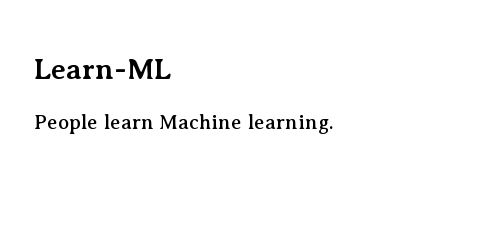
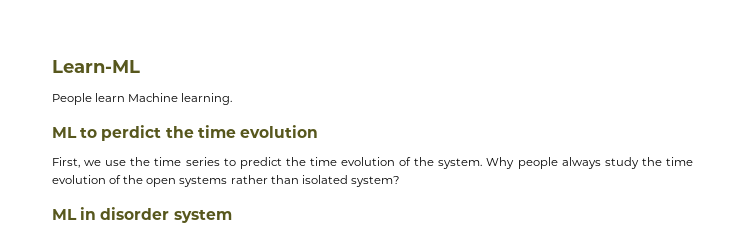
+ ML to perdict the time evolution
+ First, we use the time series to predict the time evolution of the system. Why people always study the time evolution of the open systems rather than isolated system?
+ ML in disorder system

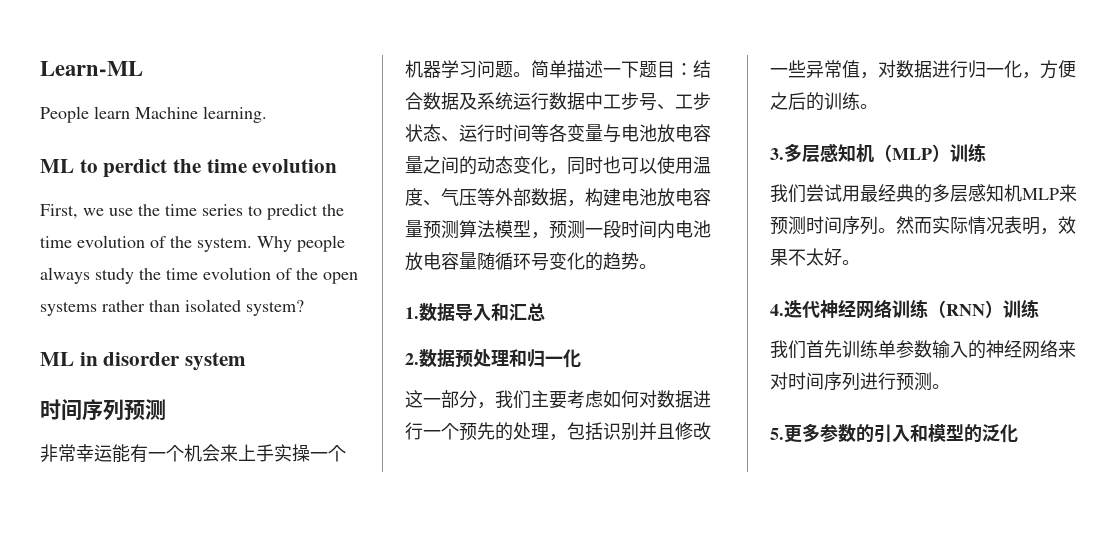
+ 时间序列预测
+ 非常幸运能有一个机会来上手实操一个机器学习问题。简单描述一下题目：结合数据及系统运行数据中工步号、工步状态、运行时间等各变量与电池放电容量之间的动态变化，同时也可以使用温度、气压等外部数据，构建电池放电容量预测算法模型，预测一段时间内电池放电容量随循环号变化的趋势。
+ 1.数据导入和汇总
+ 2.数据预处理和归一化
+ 这一部分，我们主要考虑如何对数据进行一个预先的处理，包括识别并且修改一些异常值，对数据进行归一化，方便之后的训练。
+ 3.多层感知机（MLP）训练
+ 我们尝试用最经典的多层感知机MLP来预测时间序列。然而实际情况表明，效果不太好。
+ 4.迭代神经网络训练（RNN）训练
+ 我们首先训练单参数输入的神经网络来对时间序列进行预测。
+ 5.更多参数的引入和模型的泛化

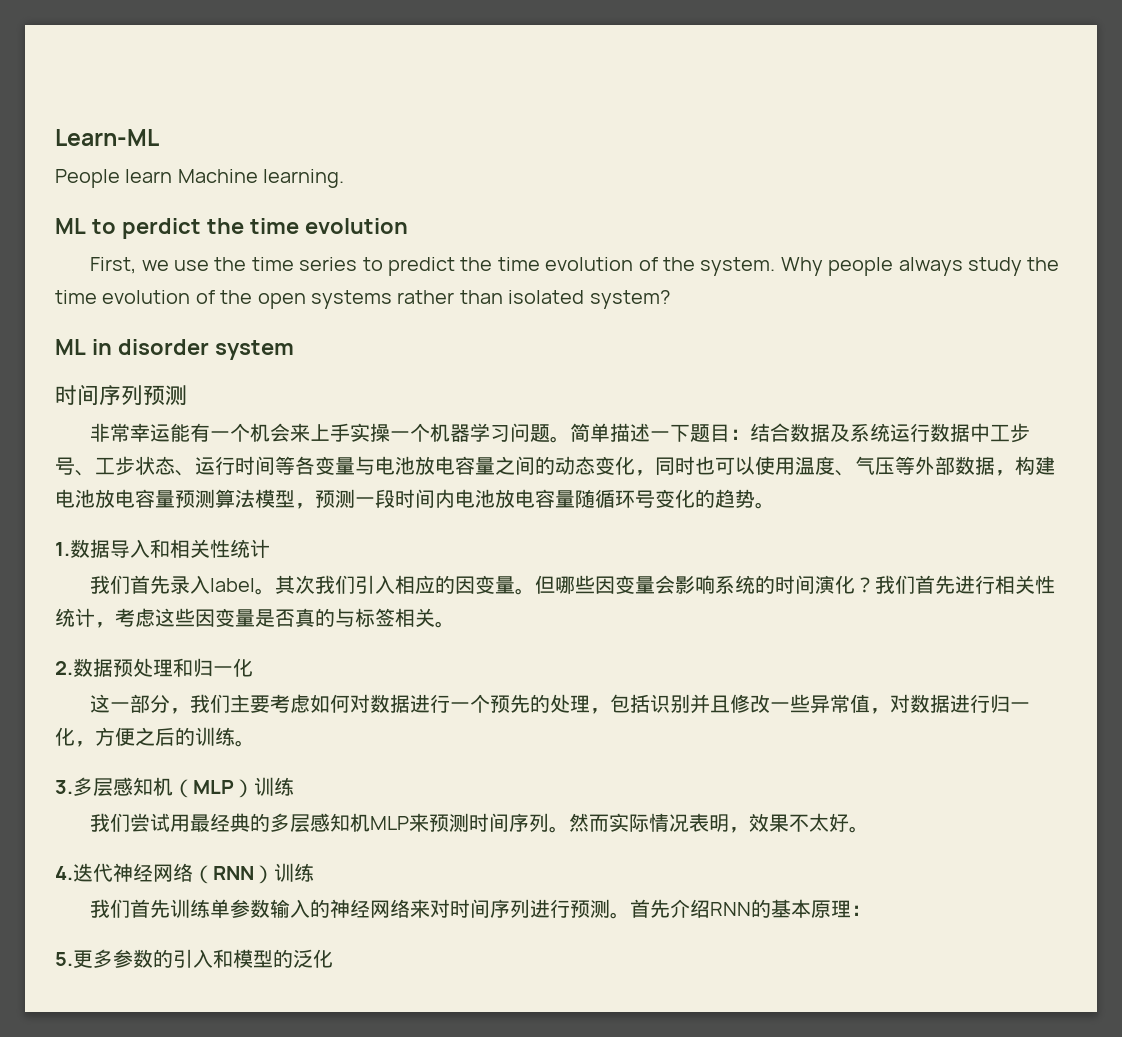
- 1.数据导入和汇总
+ 1.数据导入和相关性统计
+ 我们首先录入label。其次我们引入相应的因变量。但哪些因变量会影响系统的时间演化？我们首先进行相关性统计，考虑这些因变量是否真的与标签相关。
- 4.迭代神经网络训练（RNN）训练
+ 4.迭代神经网络（RNN）训练
+ 首先介绍RNN的基本原理：

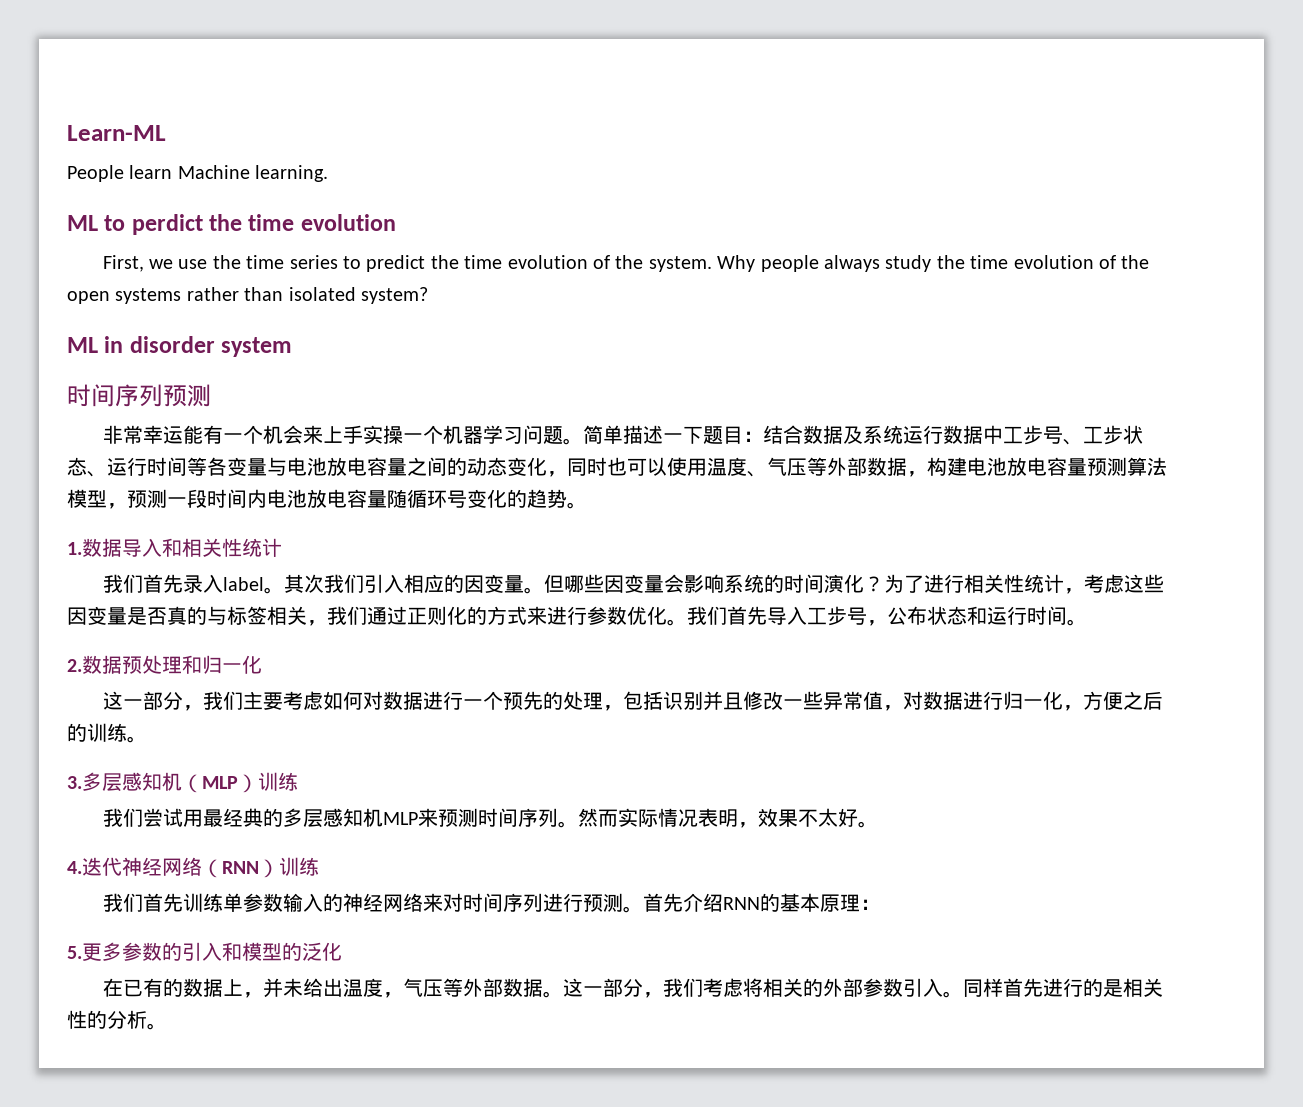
- 我们首先进行相关性统计，考虑这些因变量是否真的与标签相关。
+ 为了进行相关性统计，考虑这些因变量是否真的与标签相关，我们通过正则化的方式来进行参数优化。我们首先导入工步号，公布状态和运行时间。
+ 在已有的数据上，并未给出温度，气压等外部数据。这一部分，我们考虑将相关的外部参数引入。同样首先进行的是相关性的分析。

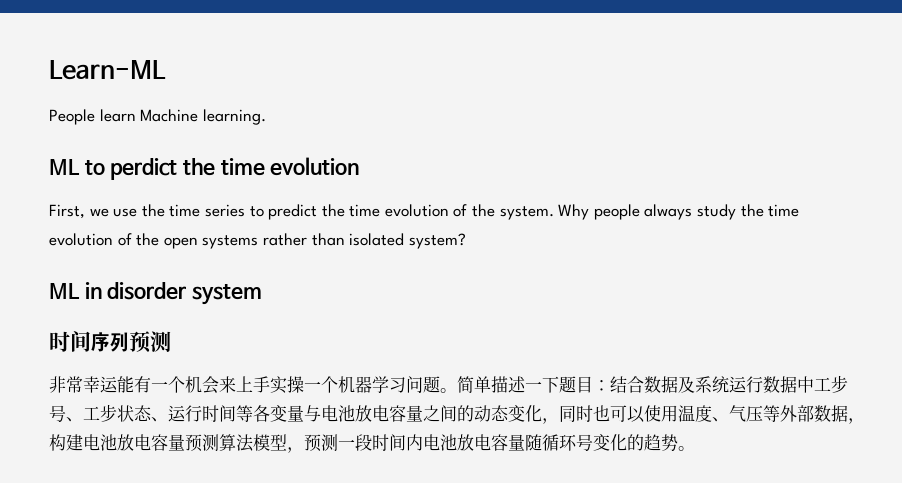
- 1.数据导入和相关性统计
- 我们首先录入label。其次我们引入相应的因变量。但哪些因变量会影响系统的时间演化？为了进行相关性统计，考虑这些因变量是否真的与标签相关，我们通过正则化的方式来进行参数优化。我们首先导入工步号，公布状态和运行时间。
- 2.数据预处理和归一化
- 这一部分，我们主要考虑如何对数据进行一个预先的处理，包括识别并且修改一些异常值，对数据进行归一化，方便之后的训练。
- 3.多层感知机（MLP）训练
- 我们尝试用最经典的多层感知机MLP来预测时间序列。然而实际情况表明，效果不太好。
- 4.迭代神经网络（RNN）训练
- 我们首先训练单参数输入的神经网络来对时间序列进行预测。首先介绍RNN的基本原理：
- 5.更多参数的引入和模型的泛化
- 在已有的数据上，并未给出温度，气压等外部数据。这一部分，我们考虑将相关的外部参数引入。同样首先进行的是相关性的分析。

